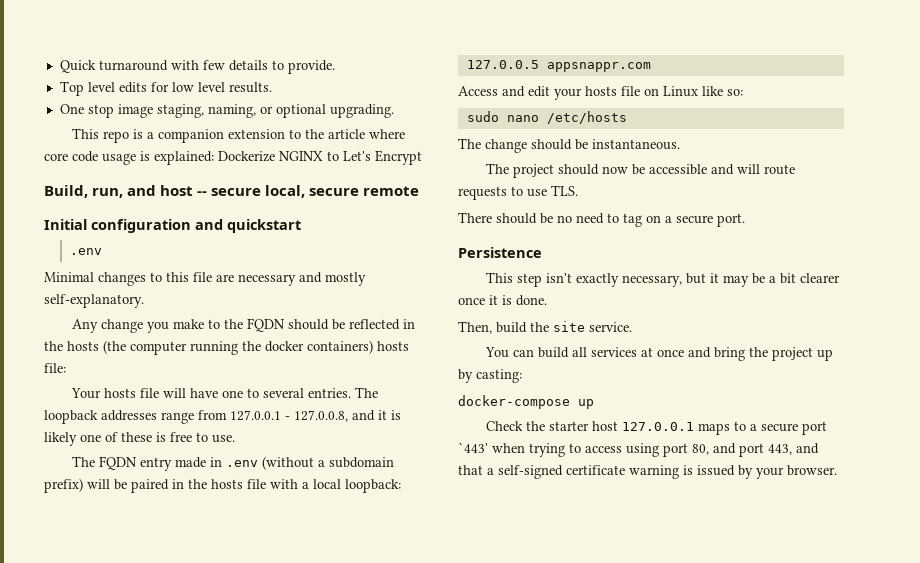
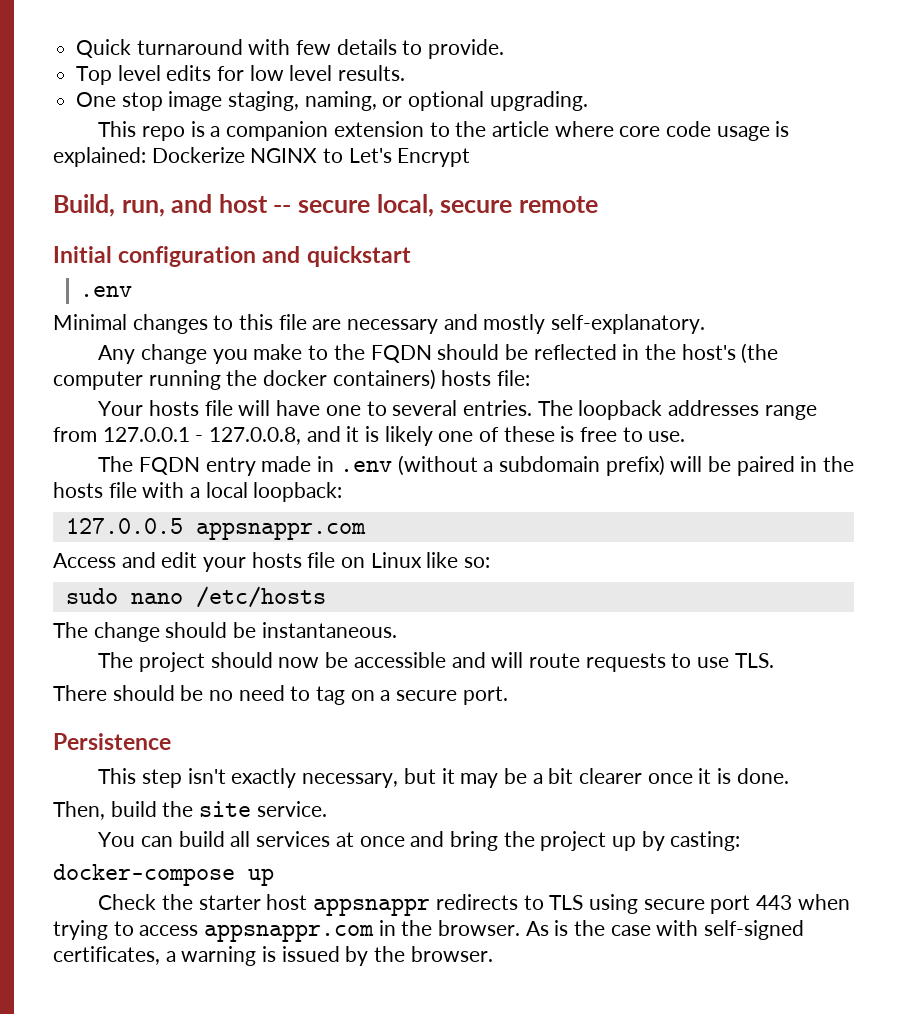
- Any change you make to the FQDN should be reflected in the hosts (the computer running the docker containers) hosts file:
+ Any change you make to the FQDN should be reflected in the host's (the computer running the docker containers) hosts file:
- Check the starter host 127.0.0.1 maps to a secure port `443' when trying to access using port 80, and port 443, and that a self-signed certificate warning is issued by your browser.
+ Check the starter host appsnappr redirects to TLS using secure port 443 when trying to access appsnappr.com in the browser. As is the case with self-signed certificates, a warning is issued by the browser.

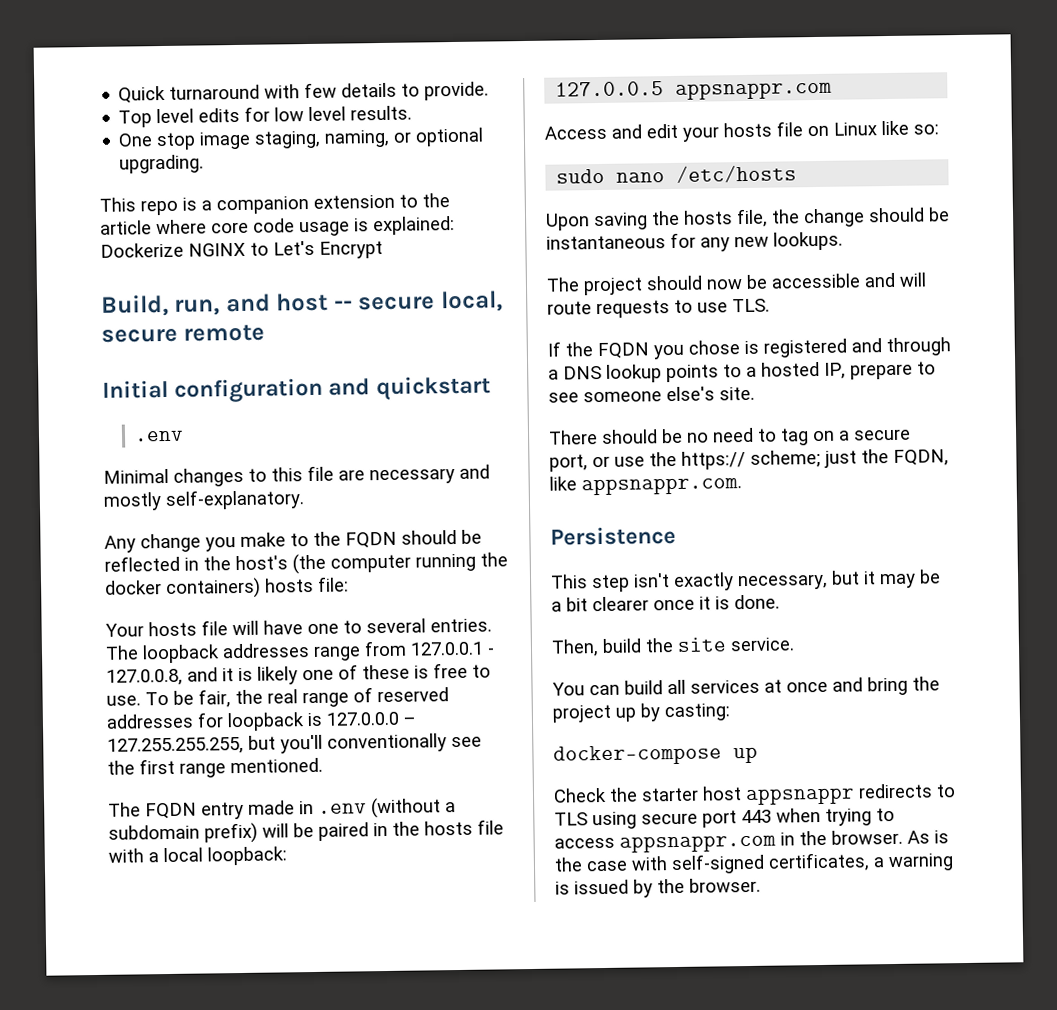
+ To be fair, the real range of reserved addresses for loopback is 127.0.0.0 – 127.255.255.255, but you'll conventionally see the first range mentioned.
- The change should be instantaneous.
+ Upon saving the hosts file, the change should be instantaneous for any new lookups.
+ If the FQDN you chose is registered and through a DNS lookup points to a hosted IP, prepare to see someone else's site.
- There should be no need to tag on a secure port.
+ There should be no need to tag on a secure port, or use the https:// scheme; just the FQDN, like appsnappr.com.

